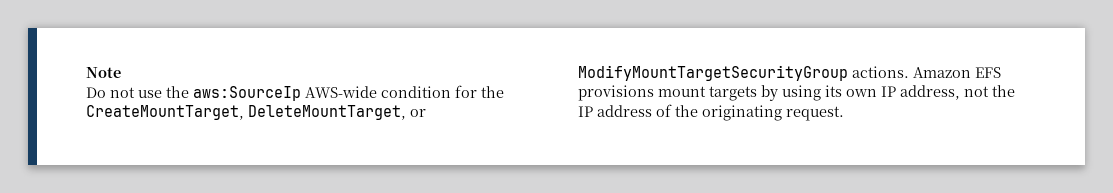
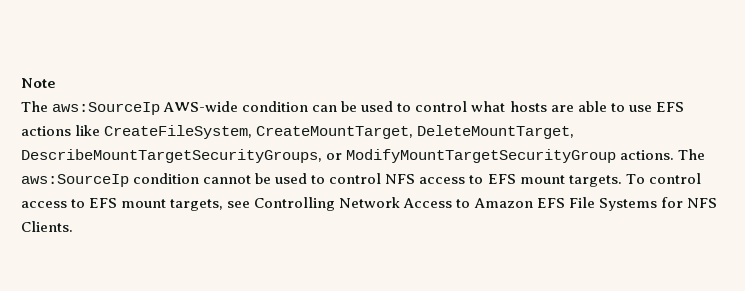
- Do not use the aws:SourceIp AWS-wide condition for the CreateMountTarget, DeleteMountTarget, or ModifyMountTargetSecurityGroup actions.
+ The aws:SourceIp AWS-wide condition can be used to control what hosts are able to use EFS actions like CreateFileSystem, CreateMountTarget, DeleteMountTarget, DescribeMountTargetSecurityGroups, or ModifyMountTargetSecurityGroup actions.
- Amazon EFS provisions mount targets by using its own IP address, not the IP address of the originating request.
+ The aws:SourceIp condition cannot be used to control NFS access to EFS mount targets. To control access to EFS mount targets, see Controlling Network Access to Amazon EFS File Systems for NFS Clients.

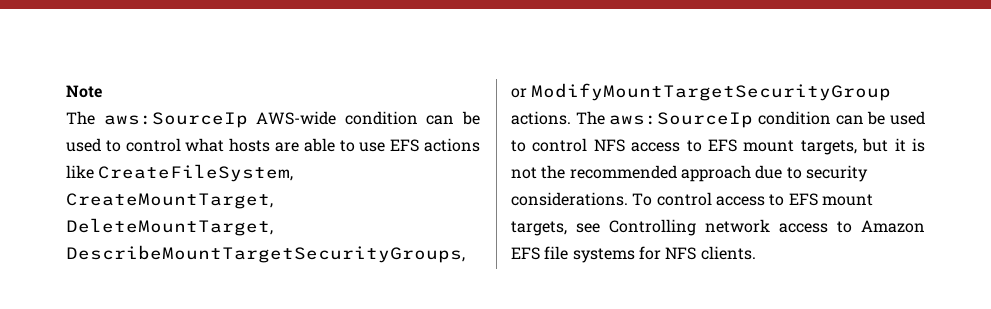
- The aws:SourceIp condition cannot be used to control NFS access to EFS mount targets.
+ The aws:SourceIp condition can be used to control NFS access to EFS mount targets, but it is not the recommended approach due to security considerations.
- To control access to EFS mount targets, see Controlling Network Access to Amazon EFS File Systems for NFS Clients.
+ To control access to EFS mount targets, see Controlling network access to Amazon EFS file systems for NFS clients.

